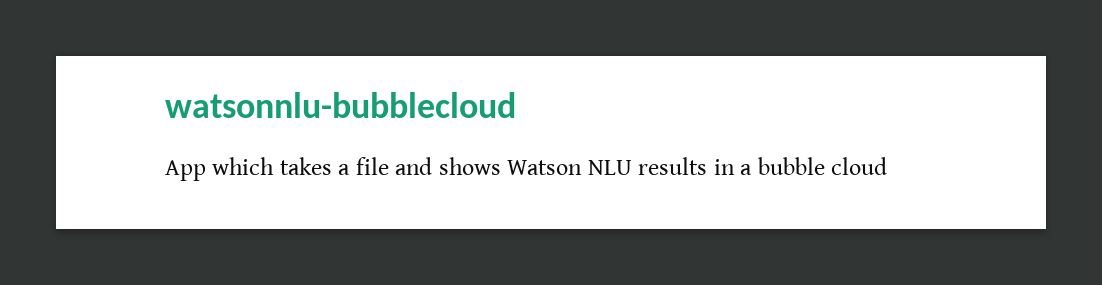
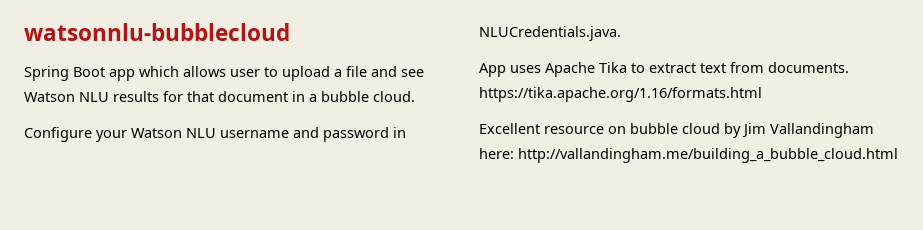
- App which takes a file and shows Watson NLU results in a bubble cloud
+ Spring Boot app which allows user to upload a file and see Watson NLU results for that document in a bubble cloud.
+ Configure your Watson NLU username and password in NLUCredentials.java.
+ App uses Apache Tika to extract text from documents. https://tika.apache.org/1.16/formats.html
+ Excellent resource on bubble cloud by Jim Vallandingham here: http://vallandingham.me/building_a_bubble_cloud.html

